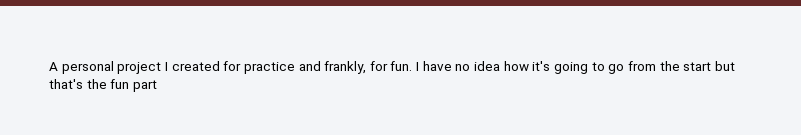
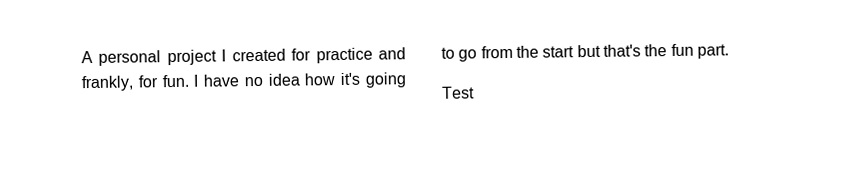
- I have no idea how it's going to go from the start but that's the fun part
+ I have no idea how it's going to go from the start but that's the fun part.
+ Test

